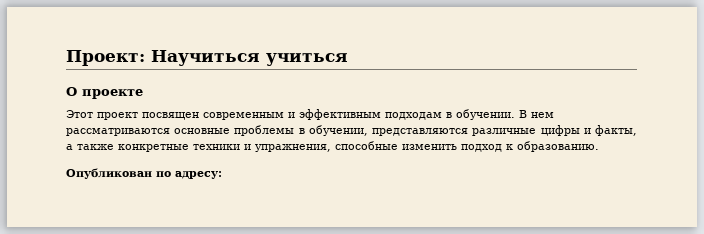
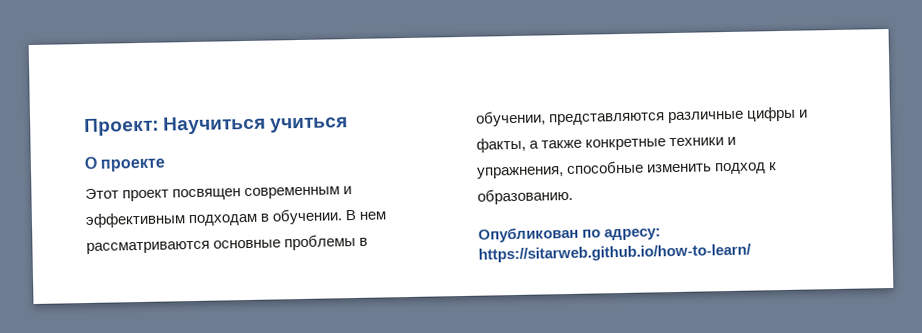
- Опубликован по адресу:
+ Опубликован по адресу: https://sitarweb.github.io/how-to-learn/

